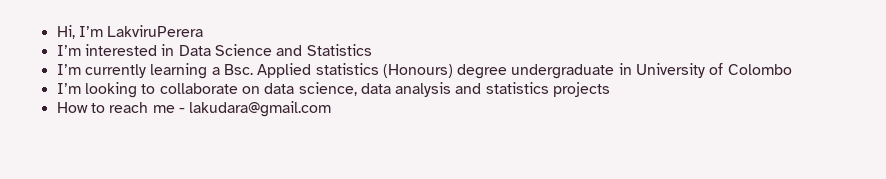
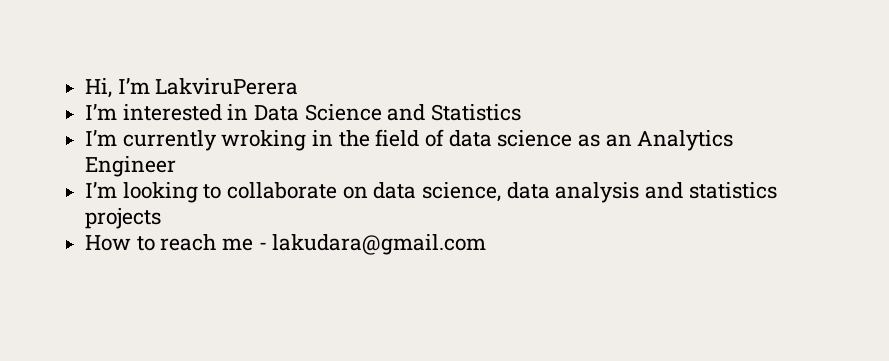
- I’m currently learning a Bsc. Applied statistics (Honours) degree undergraduate in University of Colombo
+ I’m currently wroking in the field of data science as an Analytics Engineer

